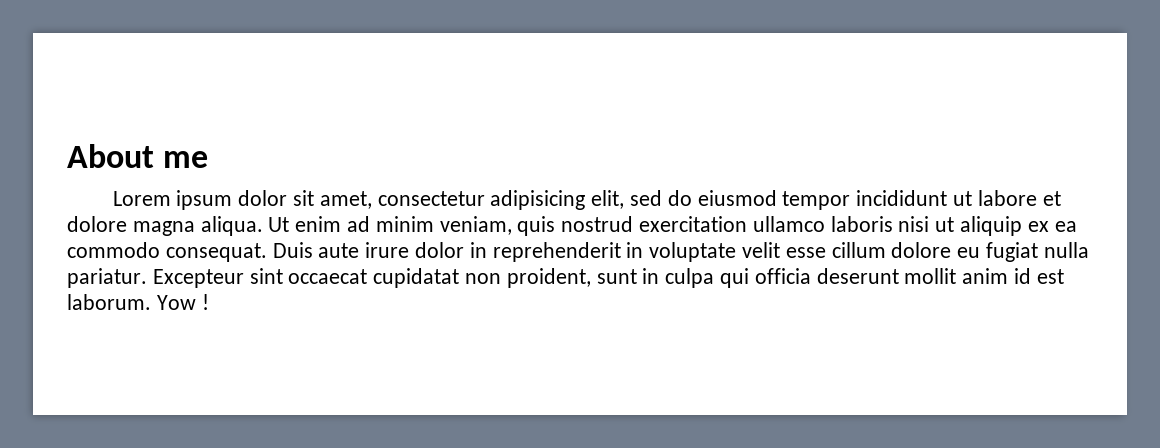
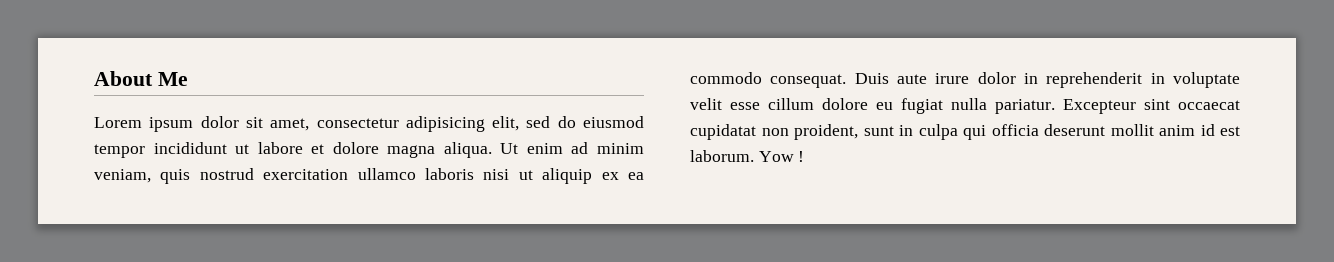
- About me
+ About Me

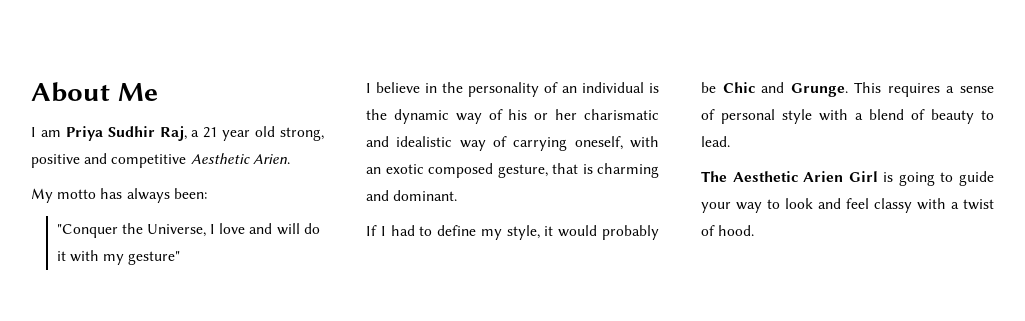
- Lorem ipsum dolor sit amet, consectetur adipisicing elit, sed do eiusmod tempor incididunt ut labore et dolore magna aliqua. Ut enim ad minim veniam, quis nostrud exercitation ullamco laboris nisi ut aliquip ex ea commodo consequat. Duis aute irure dolor in reprehenderit in voluptate velit esse cillum dolore eu fugiat nulla pariatur. Excepteur sint occaecat cupidatat non proident, sunt in culpa qui officia deserunt mollit anim id est laborum. Yow !
+ I am Priya Sudhir Raj, a 21 year old strong, positive and competitive Aesthetic Arien.
+ My motto has always been:
+ "Conquer the Universe, I love and will do it with my gesture"
+ I believe in the personality of an individual is the dynamic way of his or her charismatic and idealistic way of carrying oneself, with an exotic composed gesture, that is charming and dominant.
+ If I had to define my style, it would probably be Chic and Grunge. This requires a sense of personal style with a blend of beauty to lead.
+ The Aesthetic Arien Girl is going to guide your way to look and feel classy with a twist of hood.

